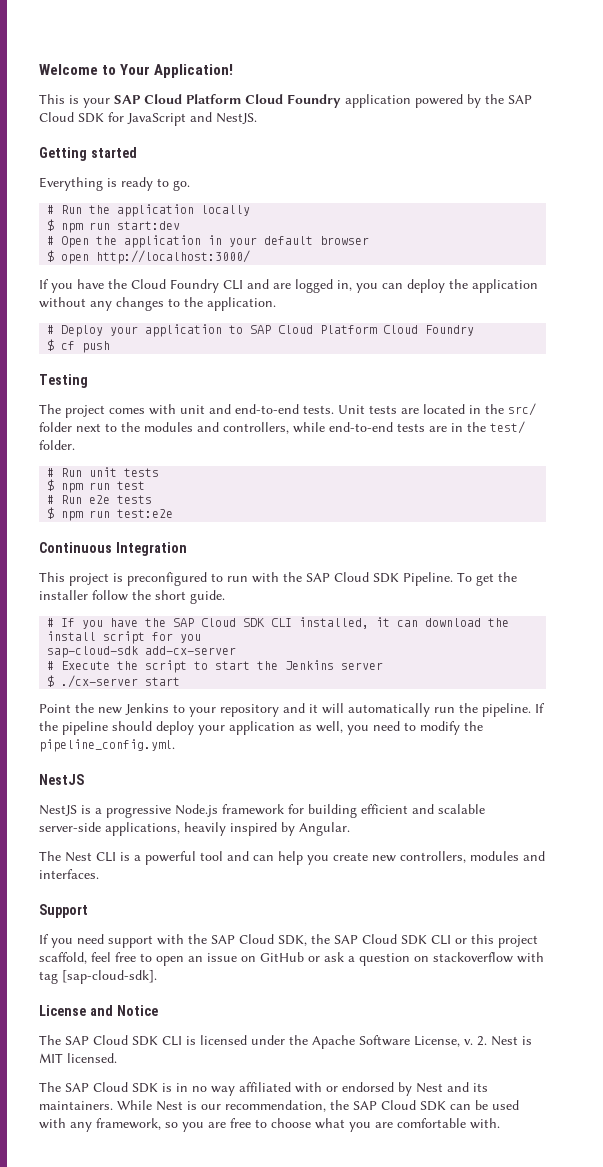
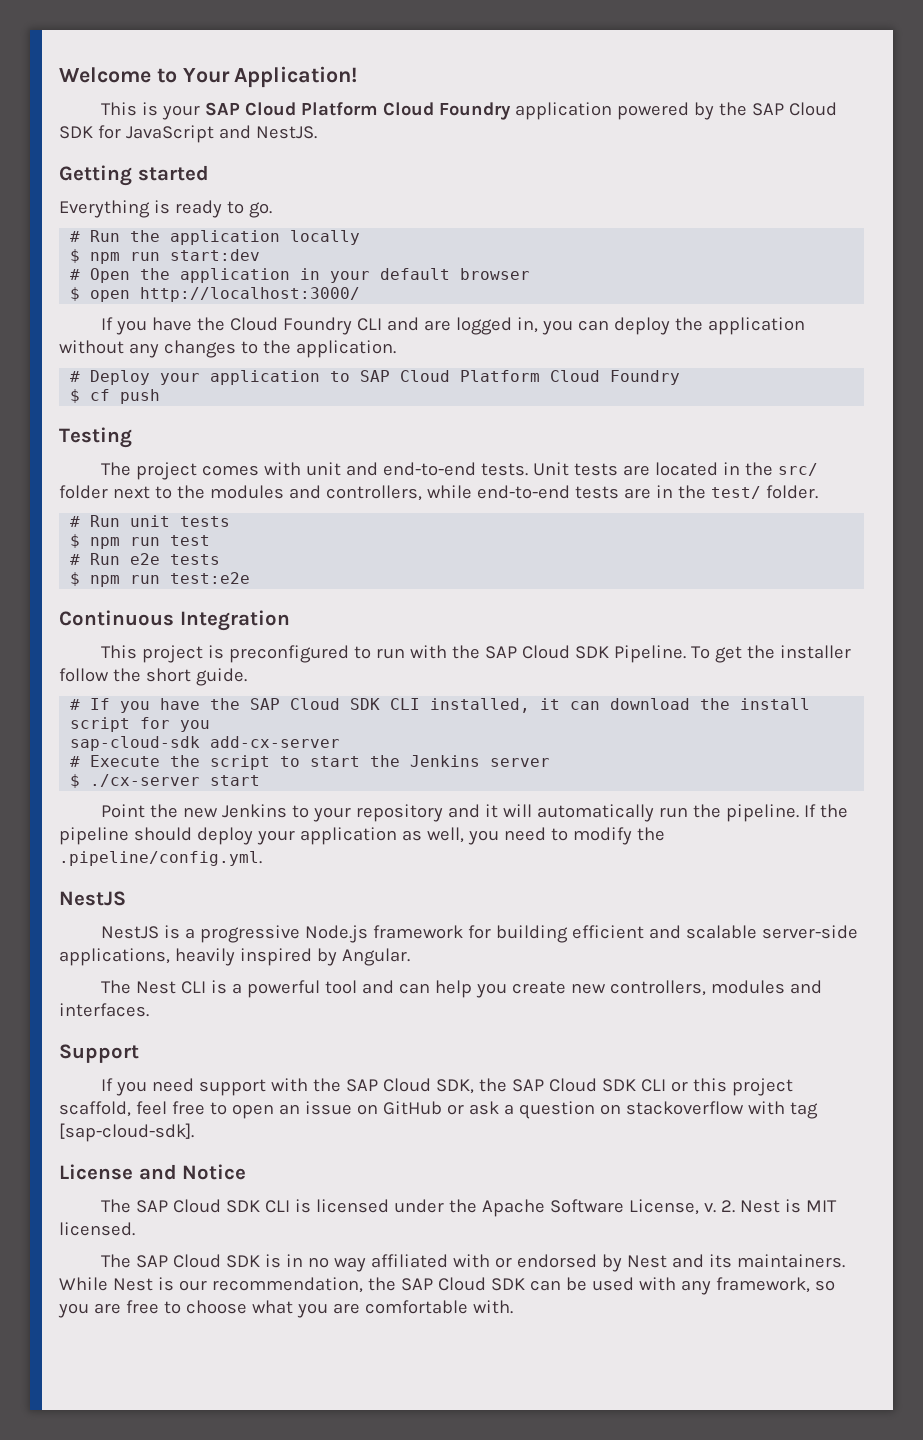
- If the pipeline should deploy your application as well, you need to modify the pipeline_config.yml.
+ If the pipeline should deploy your application as well, you need to modify the .pipeline/config.yml.

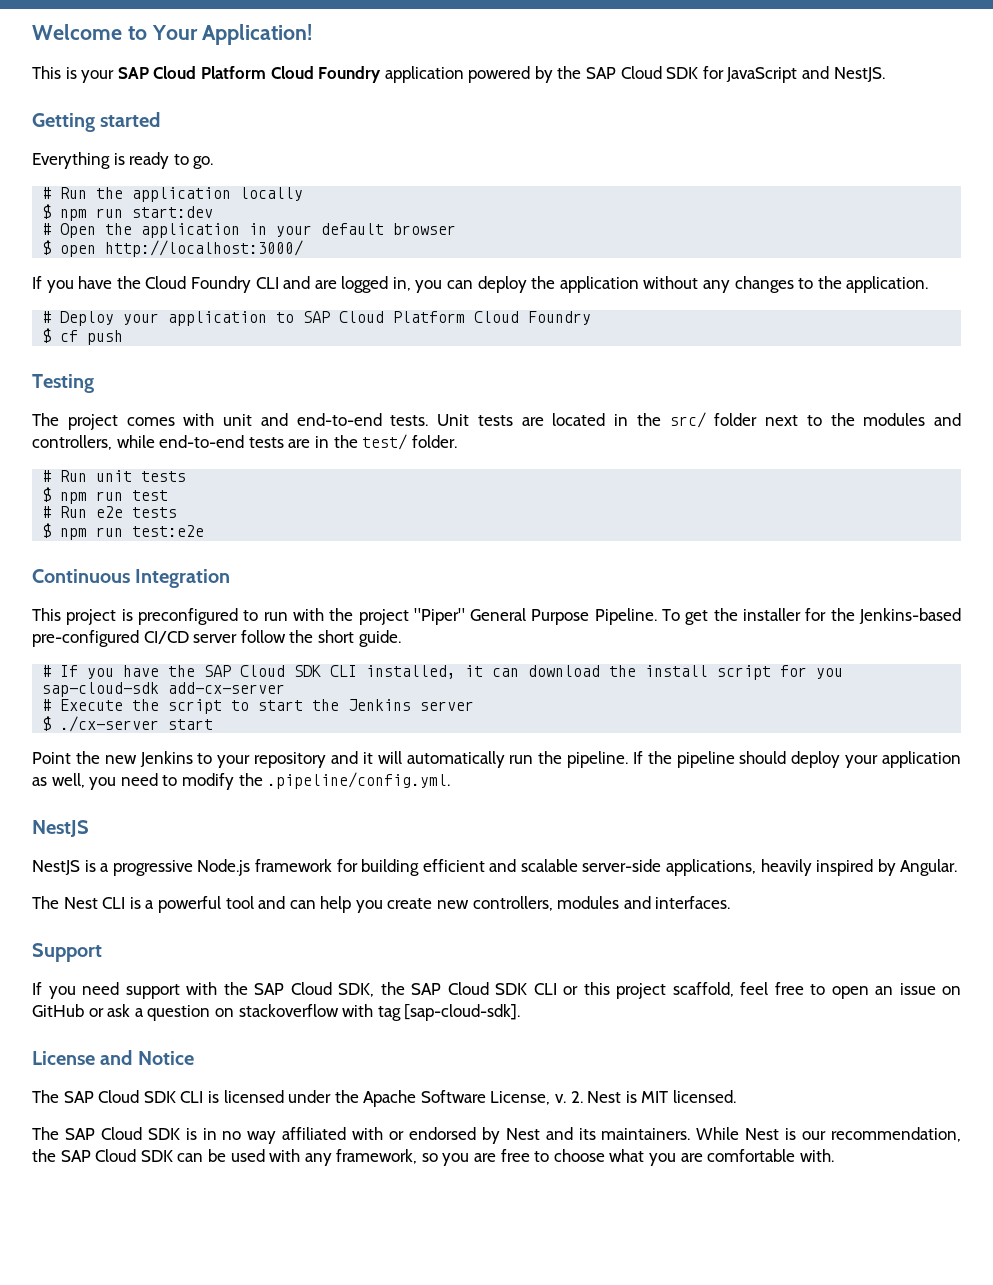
- This project is preconfigured to run with the SAP Cloud SDK Pipeline.
+ This project is preconfigured to run with the project "Piper" General Purpose Pipeline.
- To get the installer follow the short guide.
+ To get the installer for the Jenkins-based pre-configured CI/CD server follow the short guide.

